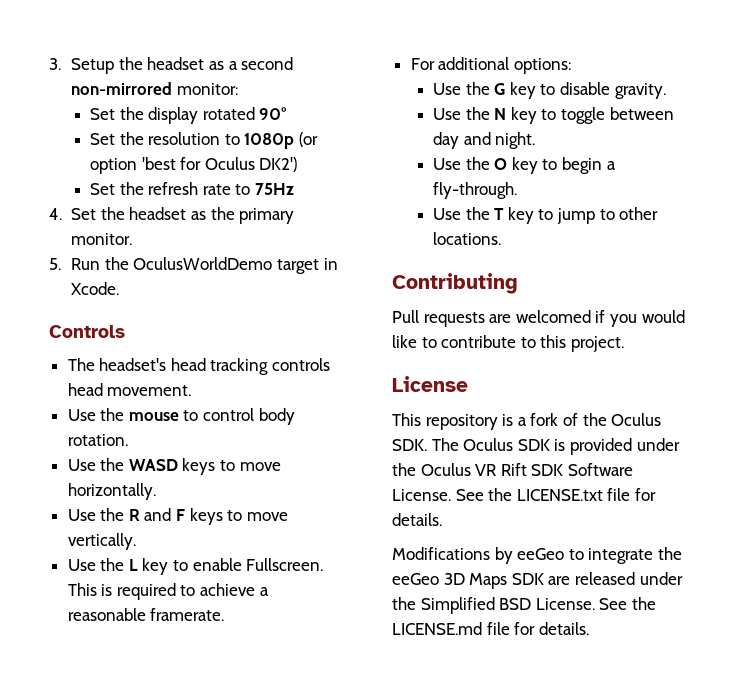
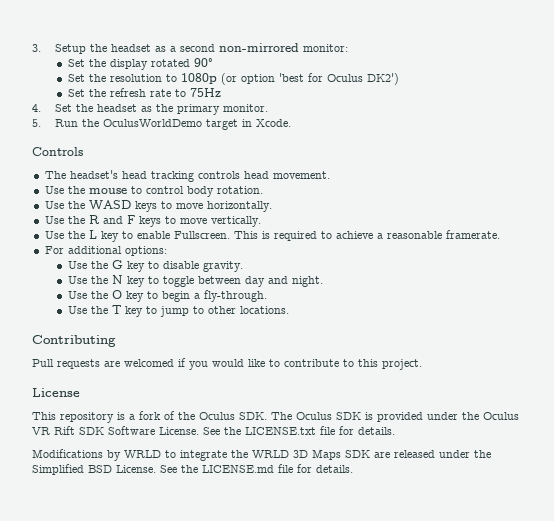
- Modifications by eeGeo to integrate the eeGeo 3D Maps SDK are released under the Simplified BSD License.
+ Modifications by WRLD to integrate the WRLD 3D Maps SDK are released under the Simplified BSD License.

